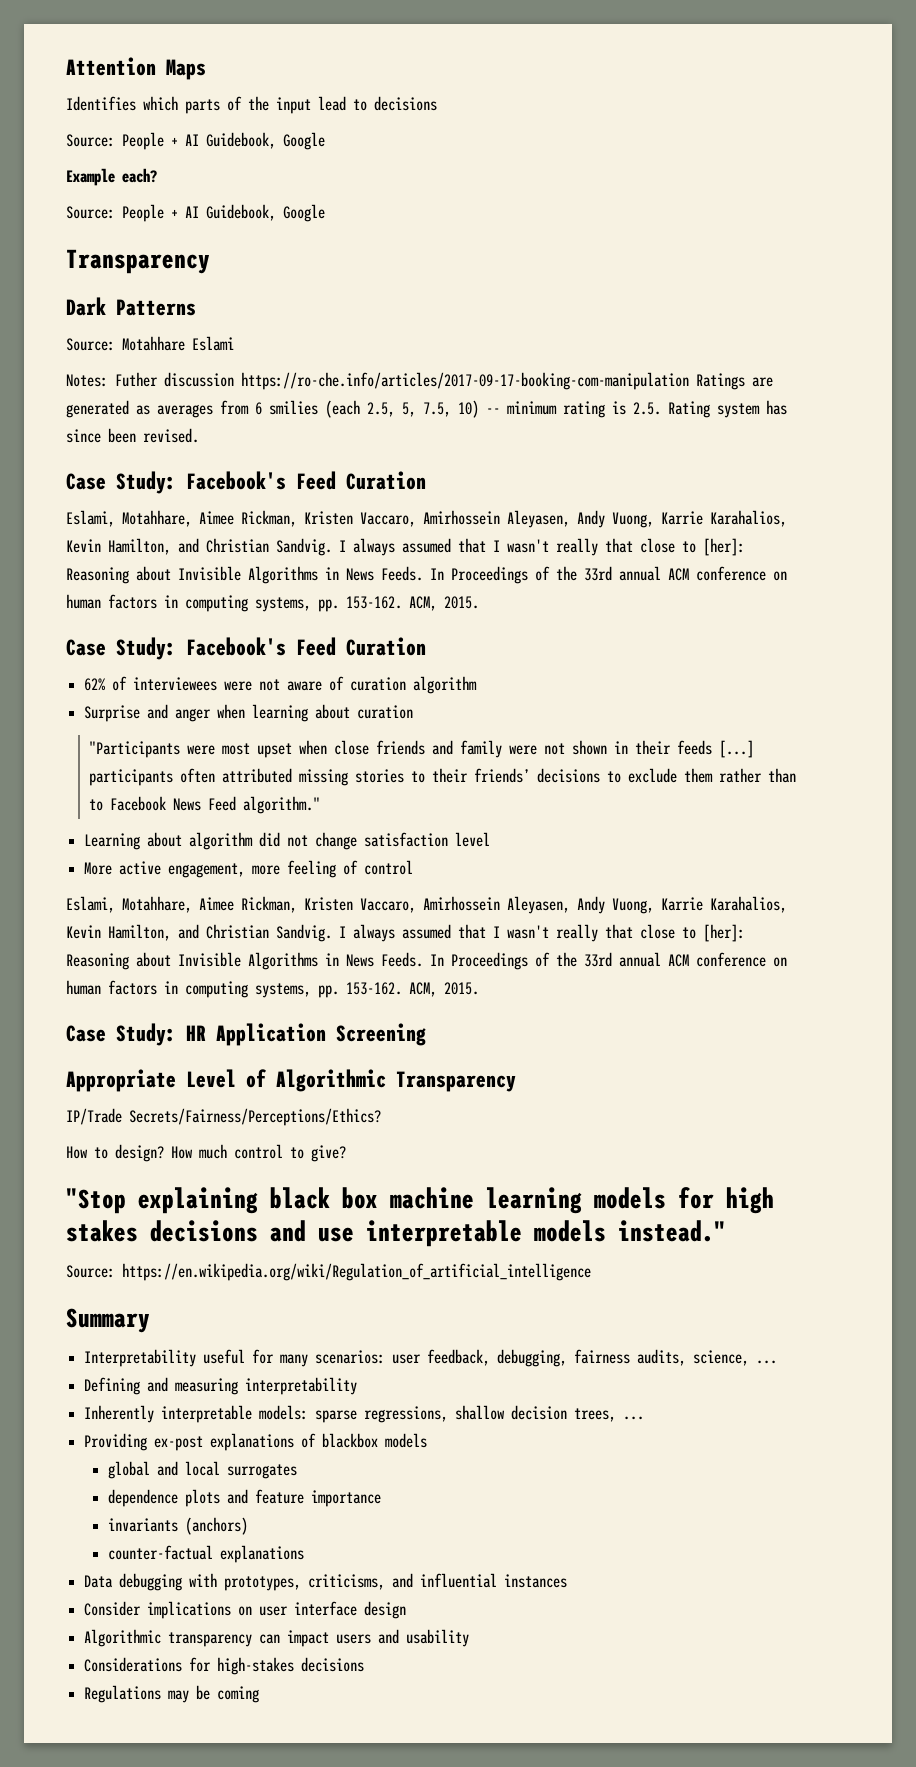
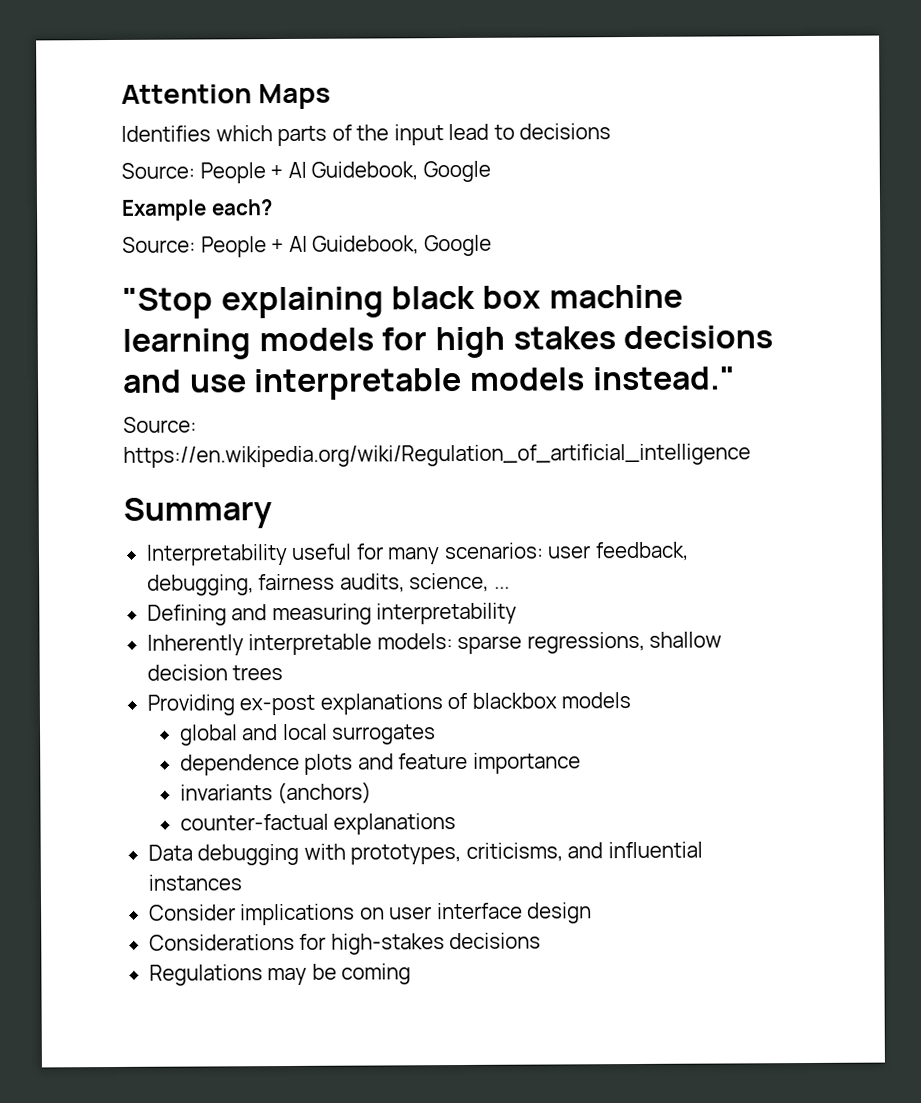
  Example each?
  Source: People + AI Guidebook, Google
- Transparency
- Dark Patterns
- Source: Motahhare Eslami
- Notes: Futher discussion https://ro-che.info/articles/2017-09-17-booking-com-manipulation Ratings are generated as averages from 6 smilies (each 2.5, 5, 7.5, 10) -- minimum rating is 2.5. Rating system has since been revised.
- Case Study: Facebook's Feed Curation
- Eslami, Motahhare, Aimee Rickman, Kristen Vaccaro, Amirhossein Aleyasen, Andy Vuong, Karrie Karahalios, Kevin Hamilton, and Christian Sandvig. I always assumed that I wasn't really that close to [her]: Reasoning about Invisible Algorithms in News Feeds. In Proceedings of the 33rd annual ACM conference on human factors in computing systems, pp. 153-162. ACM, 2015.
- Case Study: Facebook's Feed Curation
- 62% of interviewees were not aware of curation algorithm
- Surprise and anger when learning about curation
- "Participants were most upset when close friends and family were not shown in their feeds [...] participants often attributed missing stories to their friends’ decisions to exclude them rather than to Facebook News Feed algorithm."
- Learning about algorithm did not change satisfaction level
- More active engagement, more feeling of control
- Eslami, Motahhare, Aimee Rickman, Kristen Vaccaro, Amirhossein Aleyasen, Andy Vuong, Karrie Karahalios, Kevin Hamilton, and Christian Sandvig. I always assumed that I wasn't really that close to [her]: Reasoning about Invisible Algorithms in News Feeds. In Proceedings of the 33rd annual ACM conference on human factors in computing systems, pp. 153-162. ACM, 2015.
- Case Study: HR Application Screening
- Appropriate Level of Algorithmic Transparency
- IP/Trade Secrets/Fairness/Perceptions/Ethics?
- How to design? How much control to give?
- Inherently interpretable models: sparse regressions, shallow decision trees, ...
+ Inherently interpretable models: sparse regressions, shallow decision trees
- Algorithmic transparency can impact users and usability

